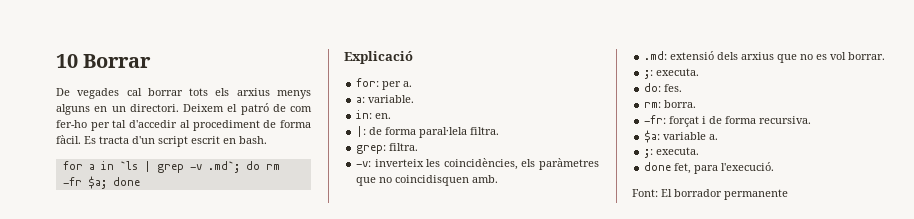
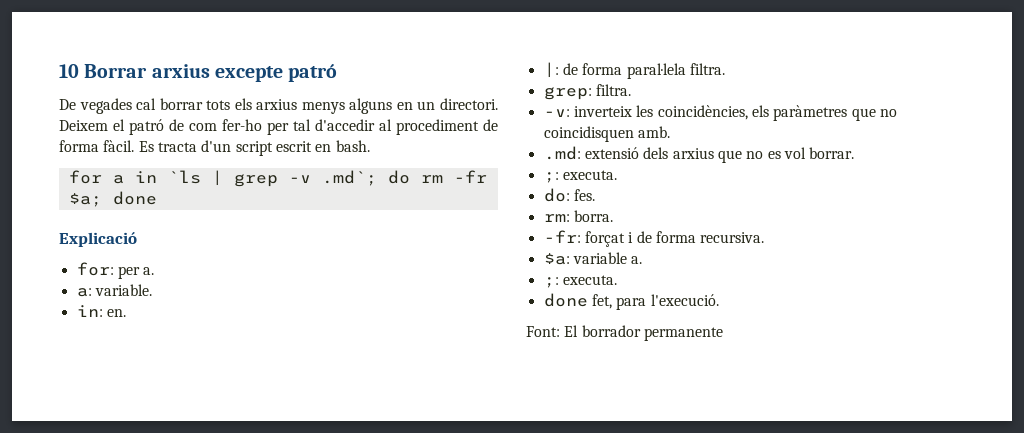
- 10 Borrar
+ 10 Borrar arxius excepte patró

